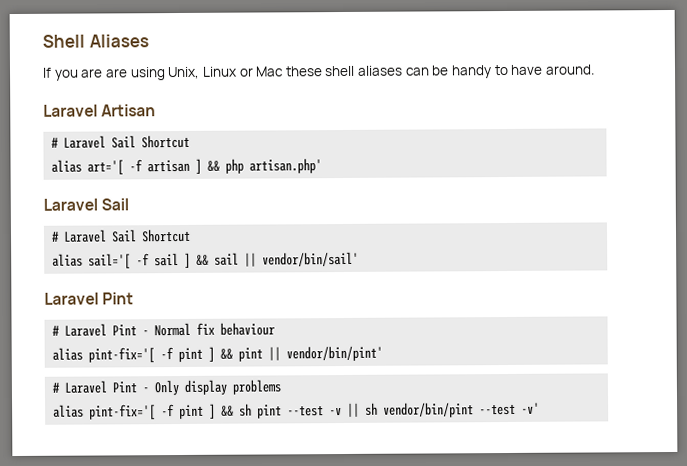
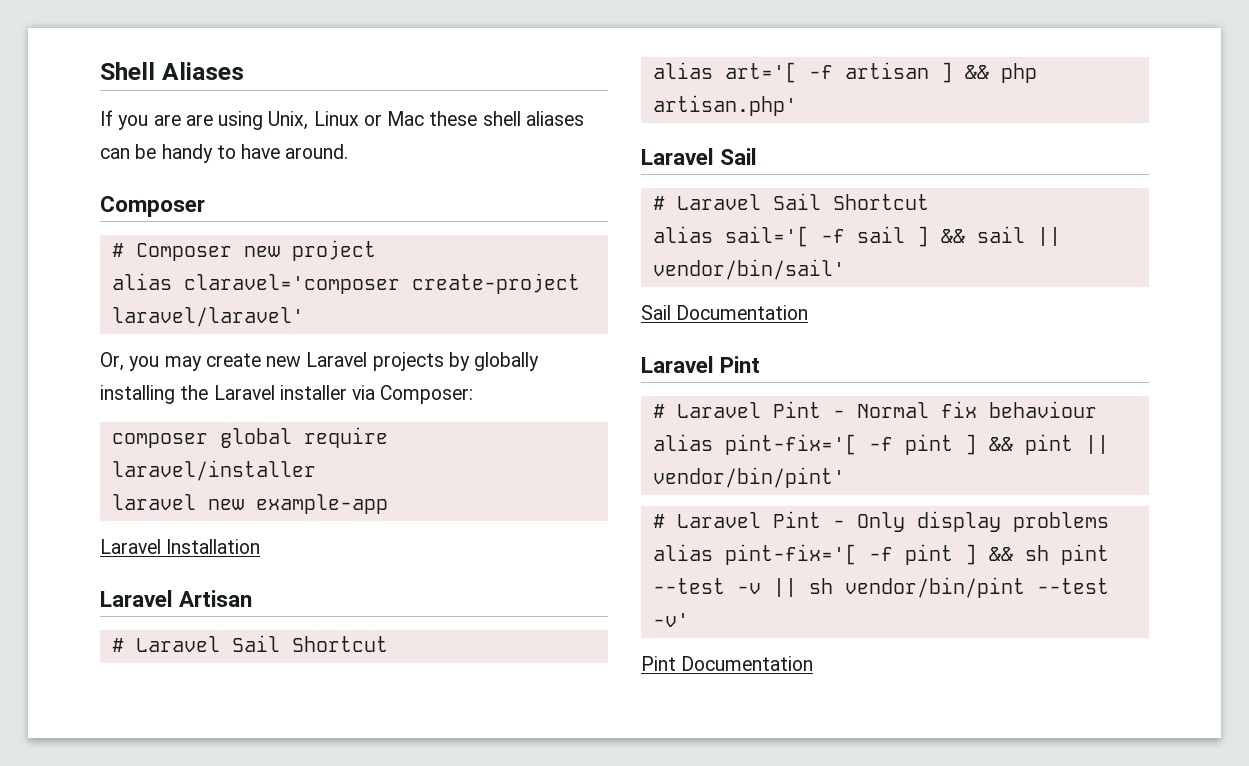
  If you are are using Unix, Linux or Mac these shell aliases can be handy to have around.
+ Composer
+ # Composer new project
+ alias claravel='composer create-project laravel/laravel'
+ Or, you may create new Laravel projects by globally installing the Laravel installer via Composer:
+ composer global require laravel/installer
+ laravel new example-app
+ Laravel Installation
+ Sail Documentation
+ Pint Documentation

